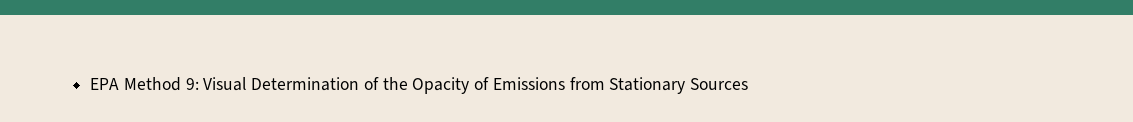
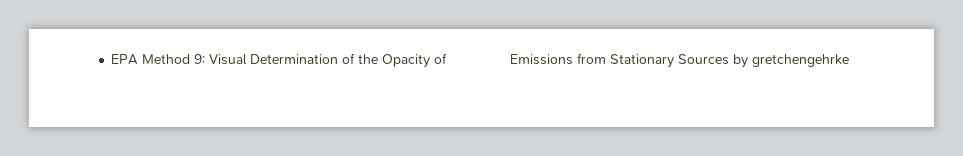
- EPA Method 9: Visual Determination of the Opacity of Emissions from Stationary Sources
+ EPA Method 9: Visual Determination of the Opacity of Emissions from Stationary Sources by gretchengehrke

